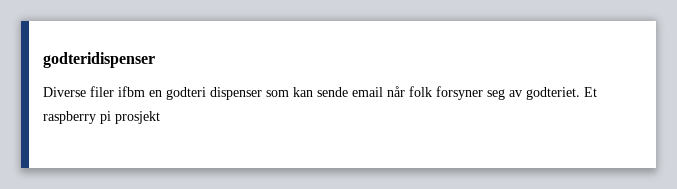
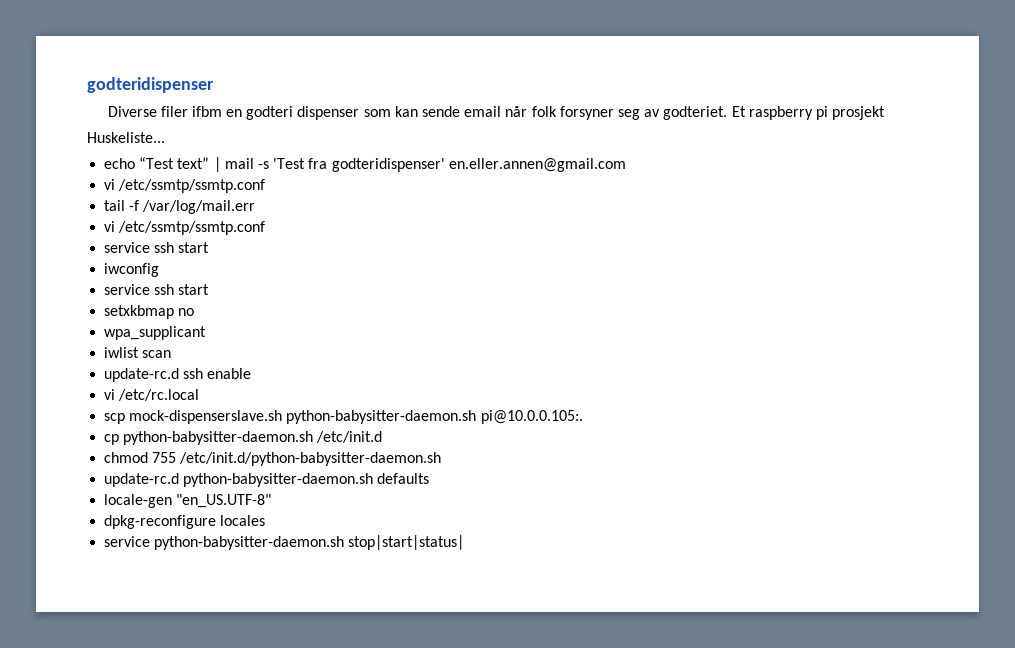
+ Huskeliste...
+ echo “Test text” | mail -s 'Test fra godteridispenser' en.eller.annen@gmail.com
+ vi /etc/ssmtp/ssmtp.conf
+ tail -f /var/log/mail.err
+ vi /etc/ssmtp/ssmtp.conf
+ service ssh start
+ iwconfig
+ service ssh start
+ setxkbmap no
+ wpa_supplicant
+ iwlist scan
+ update-rc.d ssh enable
+ vi /etc/rc.local
+ scp mock-dispenserslave.sh python-babysitter-daemon.sh pi@10.0.0.105:.
+ cp python-babysitter-daemon.sh /etc/init.d
+ chmod 755 /etc/init.d/python-babysitter-daemon.sh
+ update-rc.d python-babysitter-daemon.sh defaults
+ locale-gen "en_US.UTF-8"
+ dpkg-reconfigure locales
+ service python-babysitter-daemon.sh stop|start|status|

